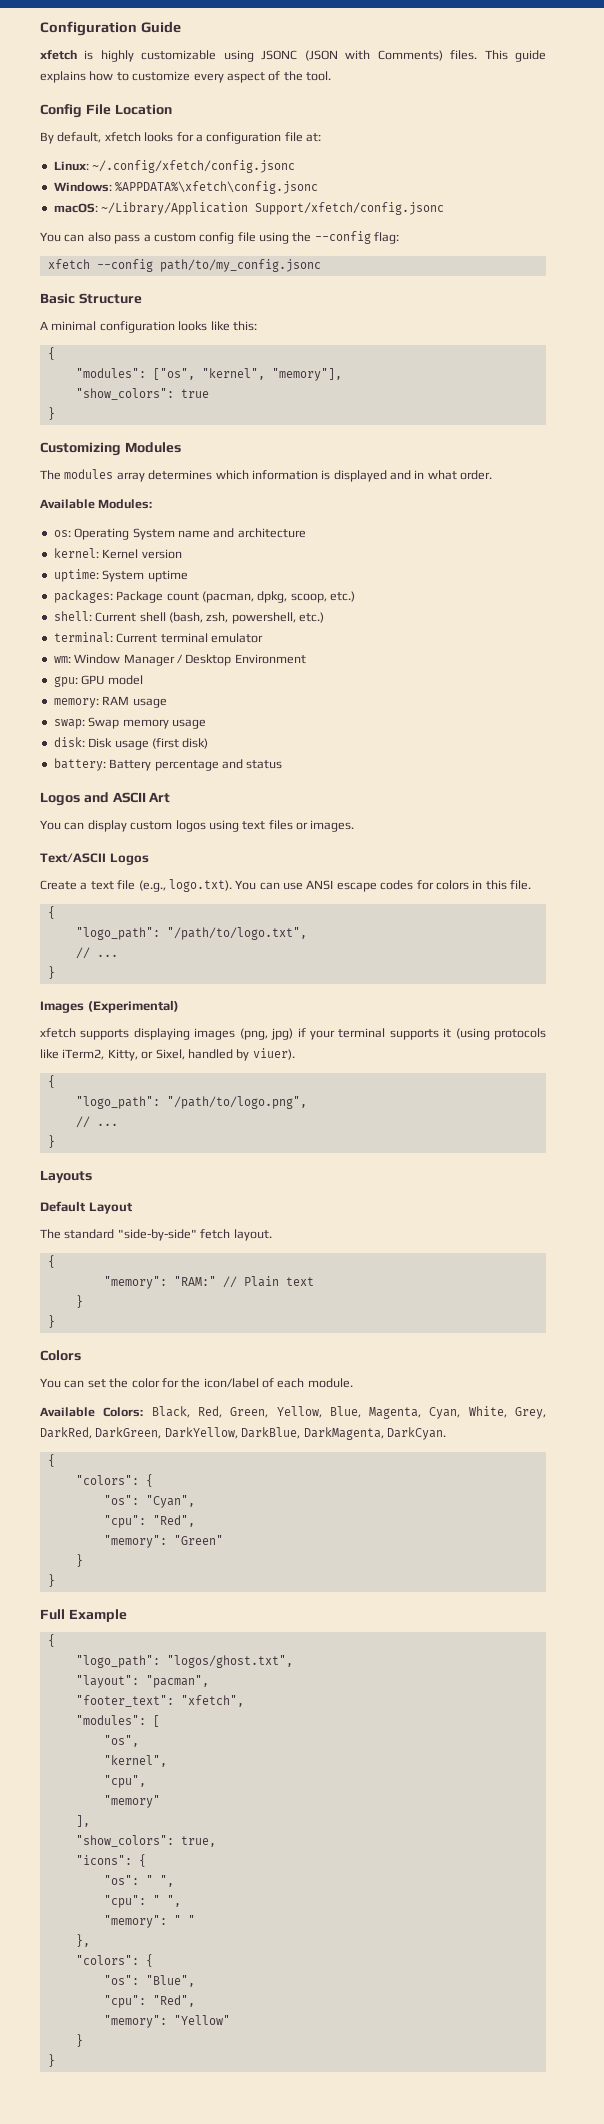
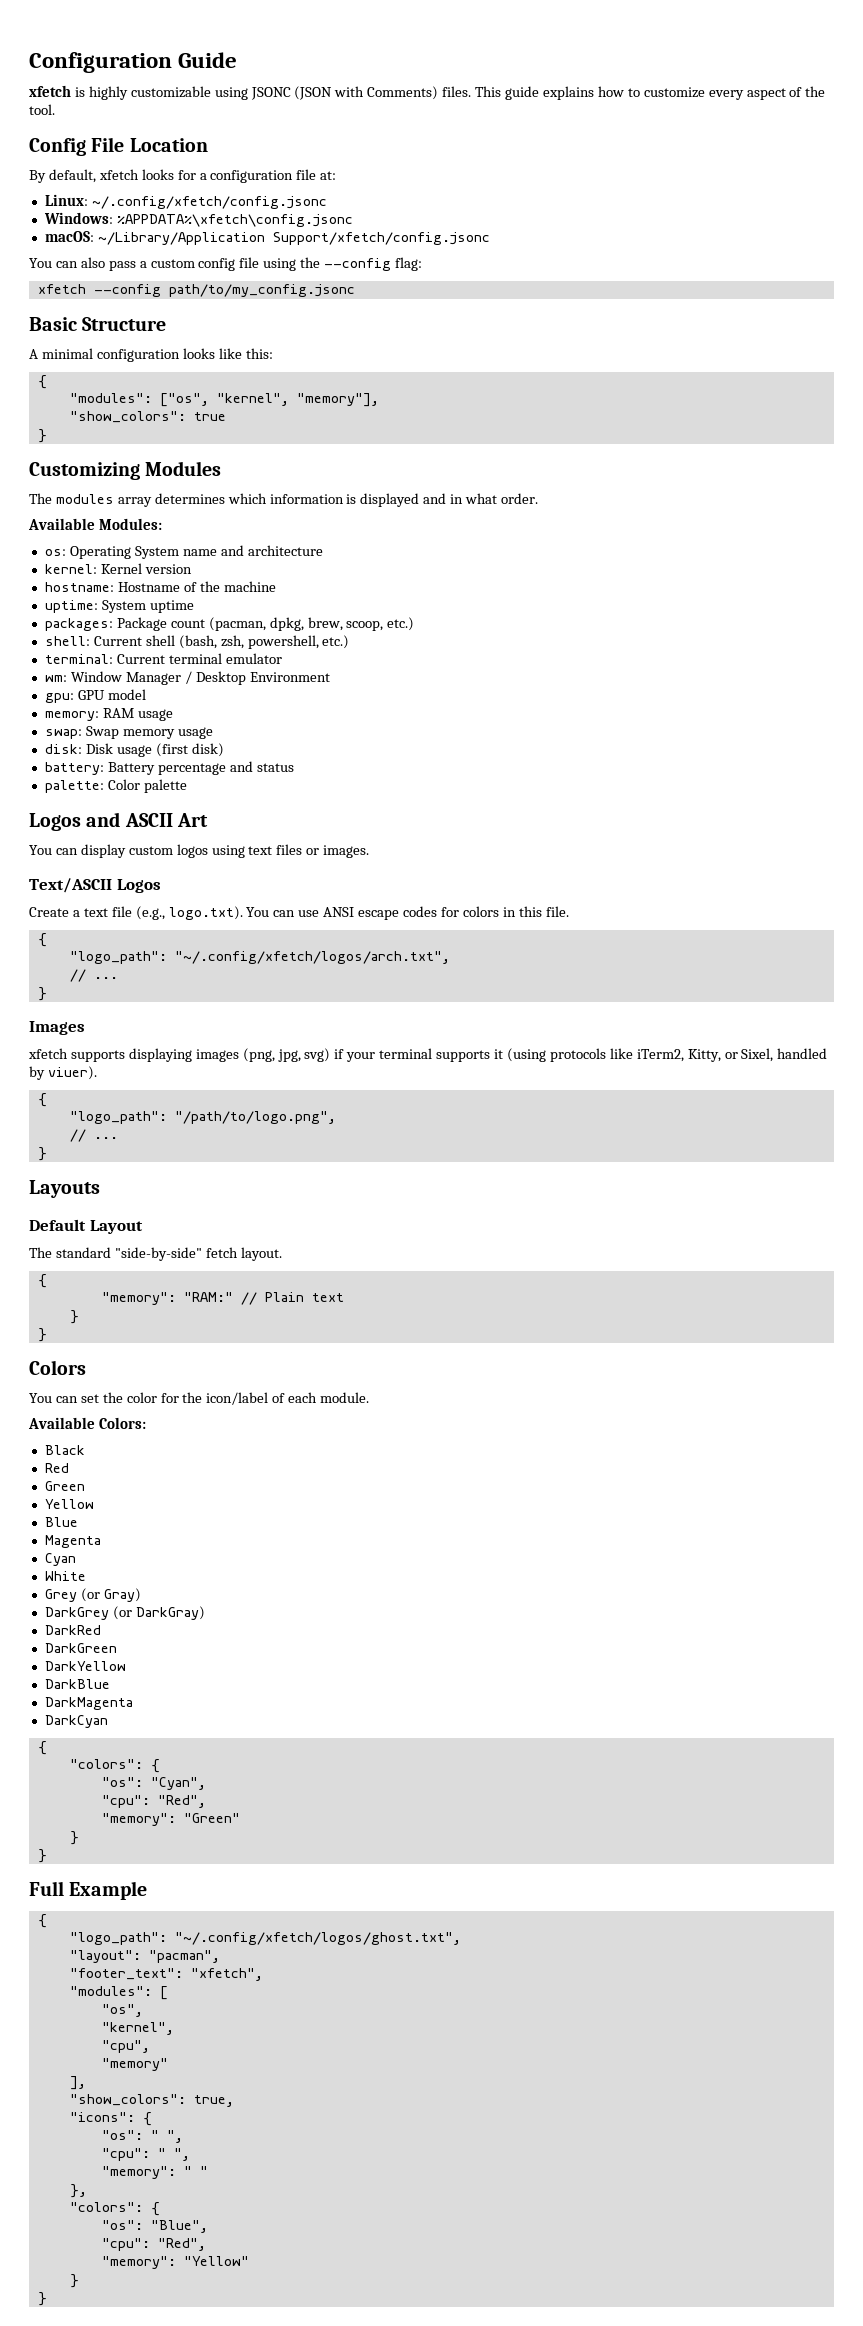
+ hostname: Hostname of the machine
- packages: Package count (pacman, dpkg, scoop, etc.)
+ packages: Package count (pacman, dpkg, brew, scoop, etc.)
+ palette: Color palette
- "logo_path": "/path/to/logo.txt",
+ "logo_path": "~/.config/xfetch/logos/arch.txt",
- Images (Experimental)
+ Images
- xfetch supports displaying images (png, jpg) if your terminal supports it (using protocols like iTerm2, Kitty, or Sixel, handled by viuer).
+ xfetch supports displaying images (png, jpg, svg) if your terminal supports it (using protocols like iTerm2, Kitty, or Sixel, handled by viuer).
- Available Colors: Black, Red, Green, Yellow, Blue, Magenta, Cyan, White, Grey, DarkRed, DarkGreen, DarkYellow, DarkBlue, DarkMagenta, DarkCyan.
+ Available Colors:
+ Black
+ Red
+ Green
+ Yellow
+ Blue
+ Magenta
+ Cyan
+ White
+ Grey (or Gray)
+ DarkGrey (or DarkGray)
+ DarkRed
+ DarkGreen
+ DarkYellow
+ DarkBlue
+ DarkMagenta
+ DarkCyan
- "logo_path": "logos/ghost.txt",
+ "logo_path": "~/.config/xfetch/logos/ghost.txt",

